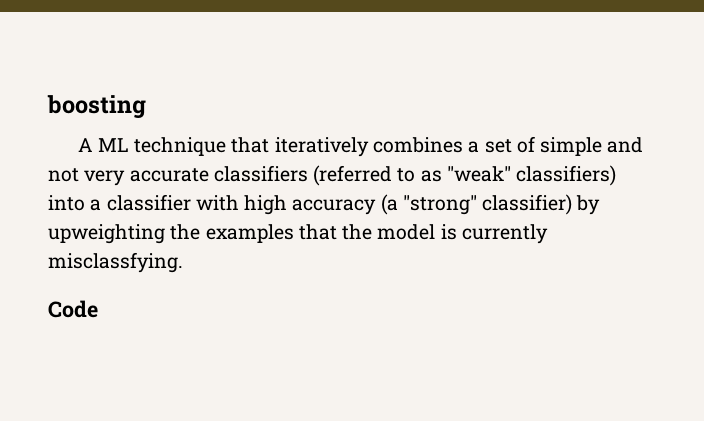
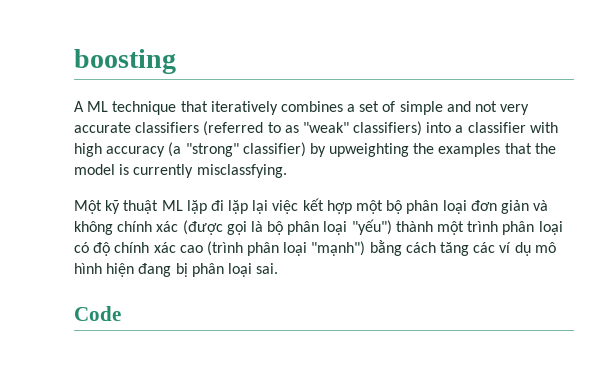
+ Một kỹ thuật ML lặp đi lặp lại việc kết hợp một bộ phân loại đơn giản và không chính xác (được gọi là bộ phân loại "yếu") thành một trình phân loại có độ chính xác cao (trình phân loại "mạnh") bằng cách tăng các ví dụ mô hình hiện đang bị phân loại sai.

